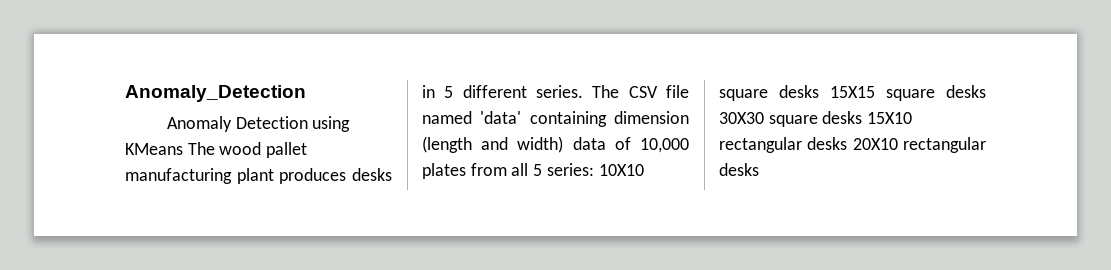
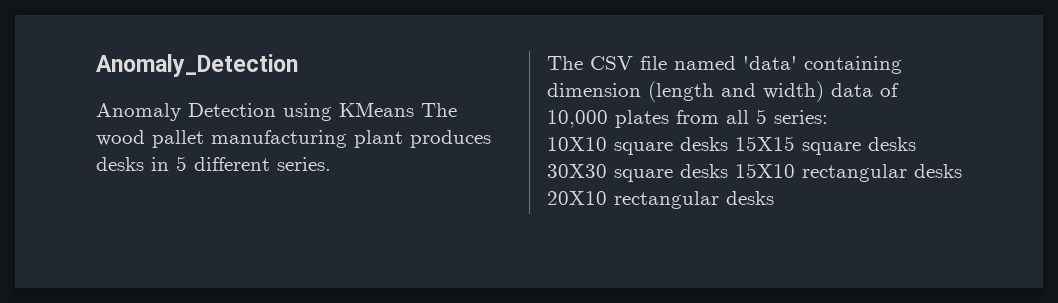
- Anomaly Detection using KMeans The wood pallet manufacturing plant produces desks in 5 different series. The CSV file named 'data' containing dimension (length and width) data of 10,000 plates from all 5 series: 10X10 square desks 15X15 square desks 30X30 square desks 15X10 rectangular desks 20X10 rectangular desks
+ Anomaly Detection using KMeans The wood pallet manufacturing plant produces desks in 5 different series.
+ The CSV file named 'data' containing dimension (length and width) data of 10,000 plates from all 5 series:
+ 10X10 square desks 15X15 square desks 30X30 square desks 15X10 rectangular desks 20X10 rectangular desks

